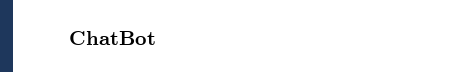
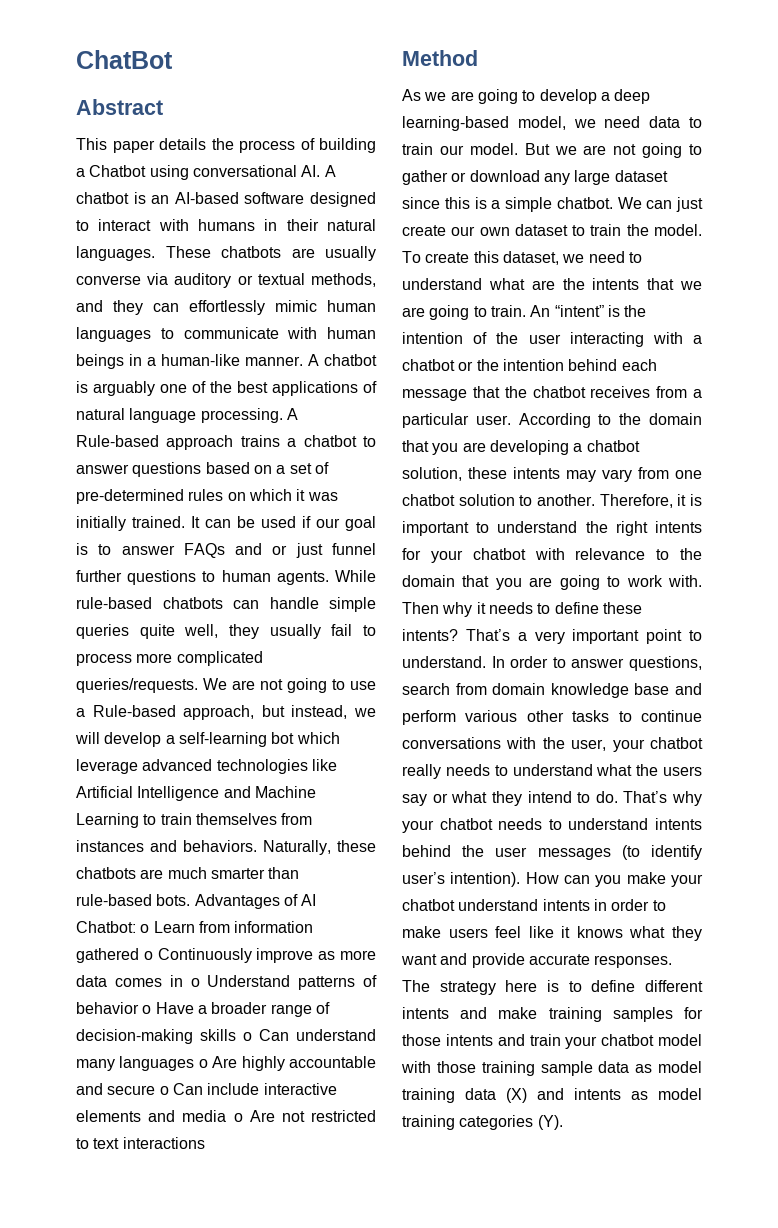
+ Abstract
+ This paper details the process of building a Chatbot using conversational AI. A chatbot is an AI-based software designed to interact with humans in their natural languages. These chatbots are usually converse via auditory or textual methods, and they can effortlessly mimic human languages to communicate with human beings in a human-like manner. A chatbot is arguably one of the best applications of natural language processing. A Rule-based approach trains a chatbot to answer questions based on a set of pre-determined rules on which it was initially trained. It can be used if our goal is to answer FAQs and or just funnel further questions to human agents. While rule-based chatbots can handle simple queries quite well, they usually fail to process more complicated queries/requests. We are not going to use a Rule-based approach, but instead, we will develop a self-learning bot which leverage advanced technologies like Artificial Intelligence and Machine Learning to train themselves from instances and behaviors. Naturally, these chatbots are much smarter than rule-based bots. Advantages of AI Chatbot: o Learn from information gathered o Continuously improve as more data comes in o Understand patterns of behavior o Have a broader range of decision-making skills o Can understand many languages o Are highly accountable and secure o Can include interactive elements and media o Are not restricted to text interactions
+ Method
+ As we are going to develop a deep learning-based model, we need data to train our model. But we are not going to gather or download any large dataset since this is a simple chatbot. We can just create our own dataset to train the model. To create this dataset, we need to understand what are the intents that we are going to train. An “intent” is the intention of the user interacting with a chatbot or the intention behind each message that the chatbot receives from a particular user. According to the domain that you are developing a chatbot solution, these intents may vary from one chatbot solution to another. Therefore, it is important to understand the right intents for your chatbot with relevance to the domain that you are going to work with. Then why it needs to define these intents? That’s a very important point to understand. In order to answer questions, search from domain knowledge base and perform various other tasks to continue conversations with the user, your chatbot really needs to understand what the users say or what they intend to do. That’s why your chatbot needs to understand intents behind the user messages (to identify user’s intention). How can you make your chatbot understand intents in order to make users feel like it knows what they want and provide accurate responses. The strategy here is to define different intents and make training samples for those intents and train your chatbot model with those training sample data as model training data (X) and intents as model training categories (Y).

